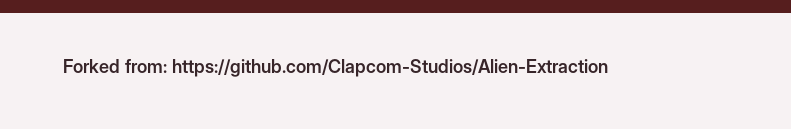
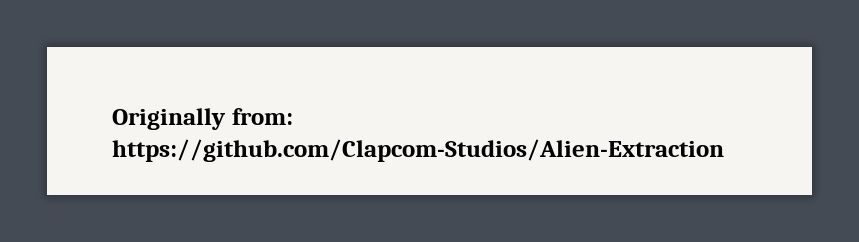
- Forked from: https://github.com/Clapcom-Studios/Alien-Extraction
+ Originally from: https://github.com/Clapcom-Studios/Alien-Extraction

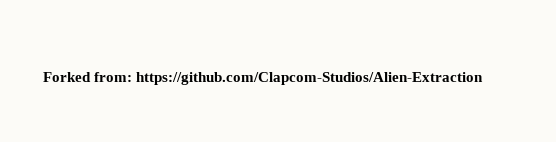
- Originally from: https://github.com/Clapcom-Studios/Alien-Extraction
+ Forked from: https://github.com/Clapcom-Studios/Alien-Extraction

